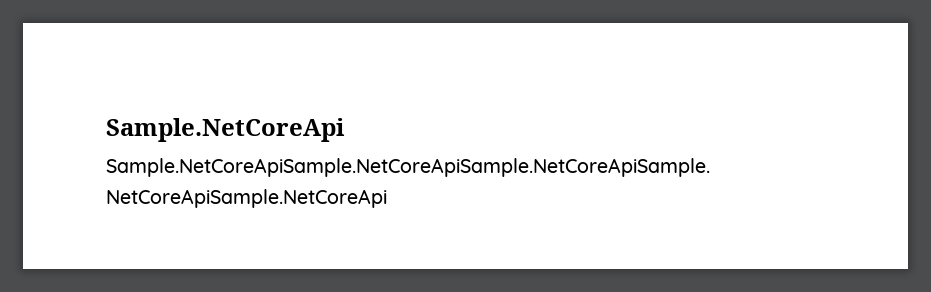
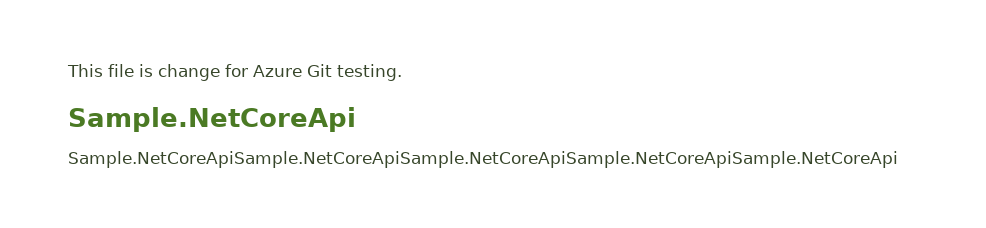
+ This file is change for Azure Git testing.

